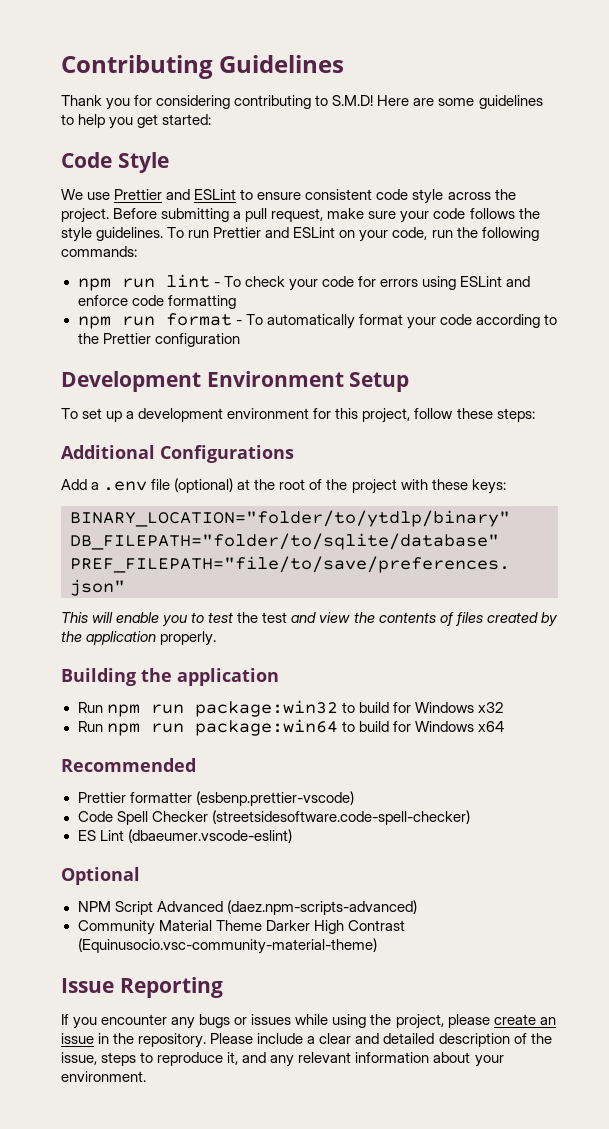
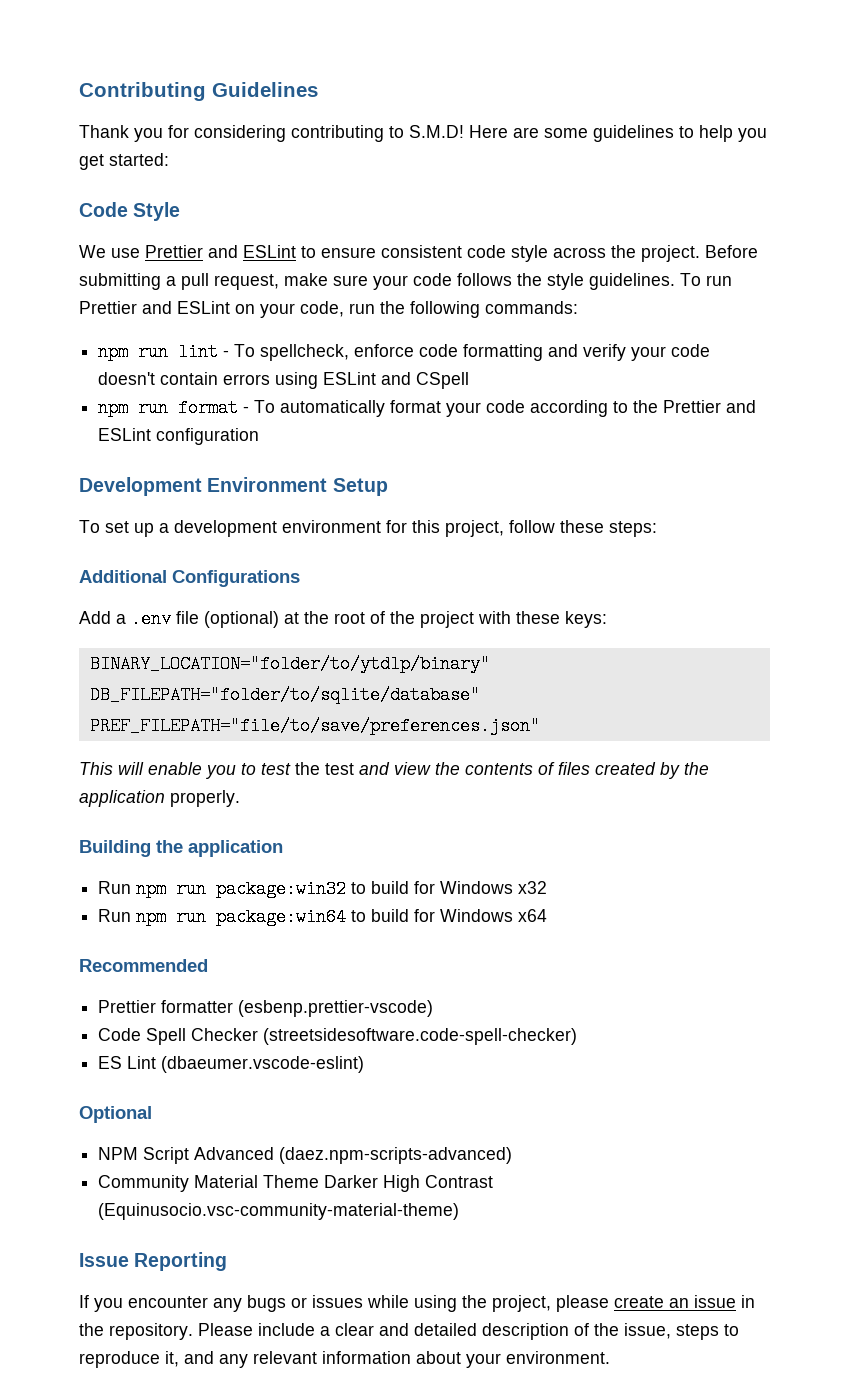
- npm run lint - To check your code for errors using ESLint and enforce code formatting
+ npm run lint - To spellcheck, enforce code formatting and verify your code doesn't contain errors using ESLint and CSpell
- npm run format - To automatically format your code according to the Prettier configuration
+ npm run format - To automatically format your code according to the Prettier and ESLint configuration

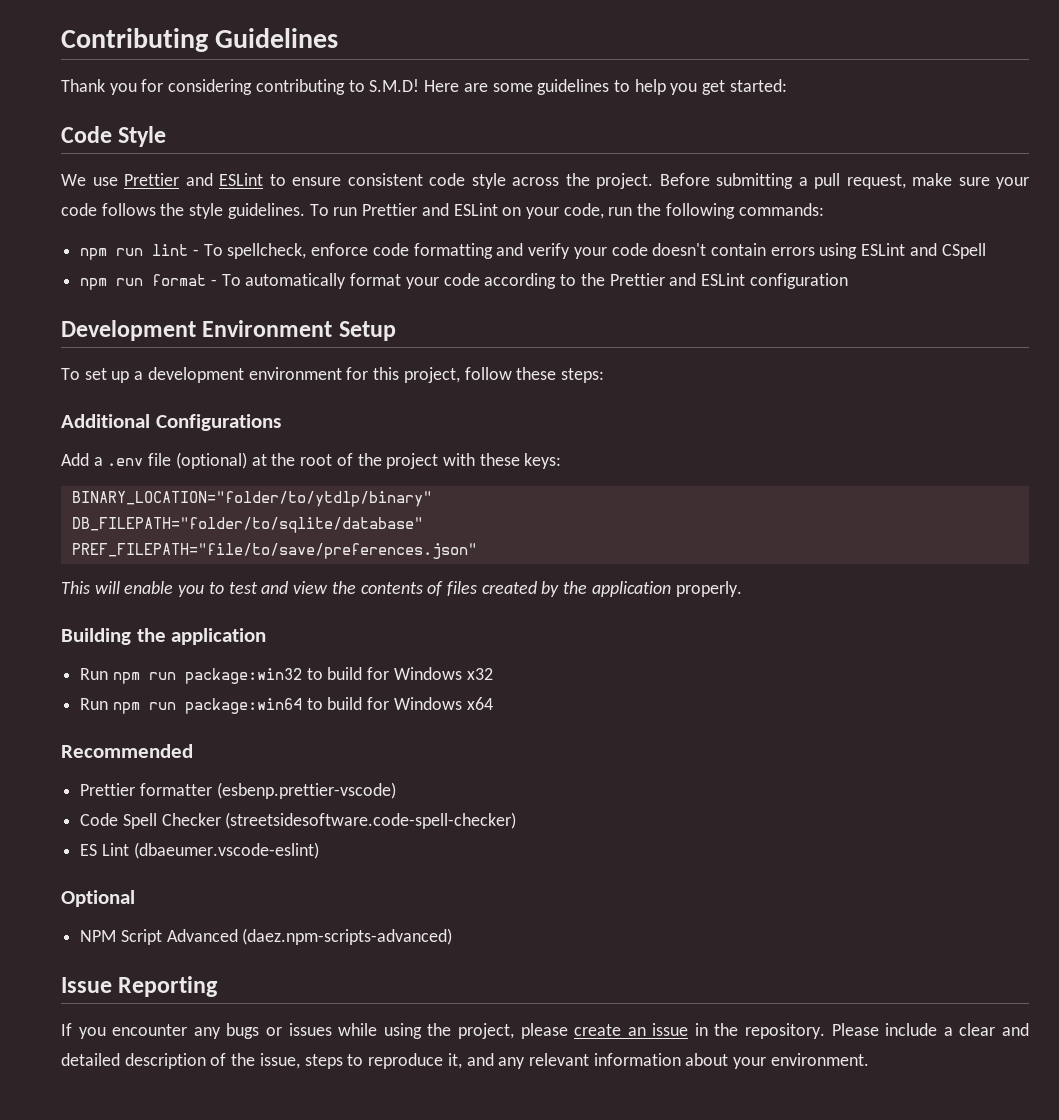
- This will enable you to test the test and view the contents of files created by the application properly.
+ This will enable you to test and view the contents of files created by the application properly.
- Community Material Theme Darker High Contrast (Equinusocio.vsc-community-material-theme)

